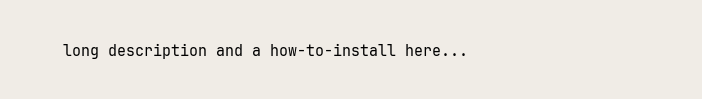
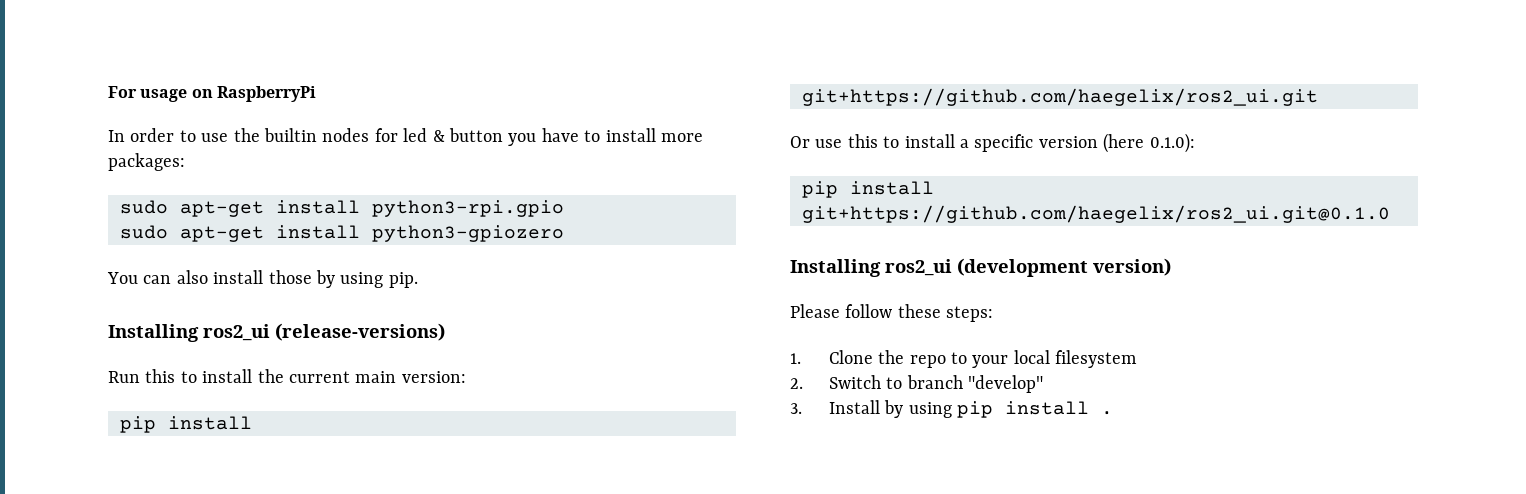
- long description and a how-to-install here...
+ For usage on RaspberryPi
+ In order to use the builtin nodes for led & button you have to install more packages:
+ sudo apt-get install python3-rpi.gpio
+ sudo apt-get install python3-gpiozero
+ You can also install those by using pip.
+ Installing ros2_ui (release-versions)
+ Run this to install the current main version:
+ pip install git+https://github.com/haegelix/ros2_ui.git
+ Or use this to install a specific version (here 0.1.0):
+ pip install git+https://github.com/haegelix/ros2_ui.git@0.1.0
+ Installing ros2_ui (development version)
+ Please follow these steps:
+ 1. Clone the repo to your local filesystem
+ 2. Switch to branch "develop"
+ 3. Install by using pip install .

